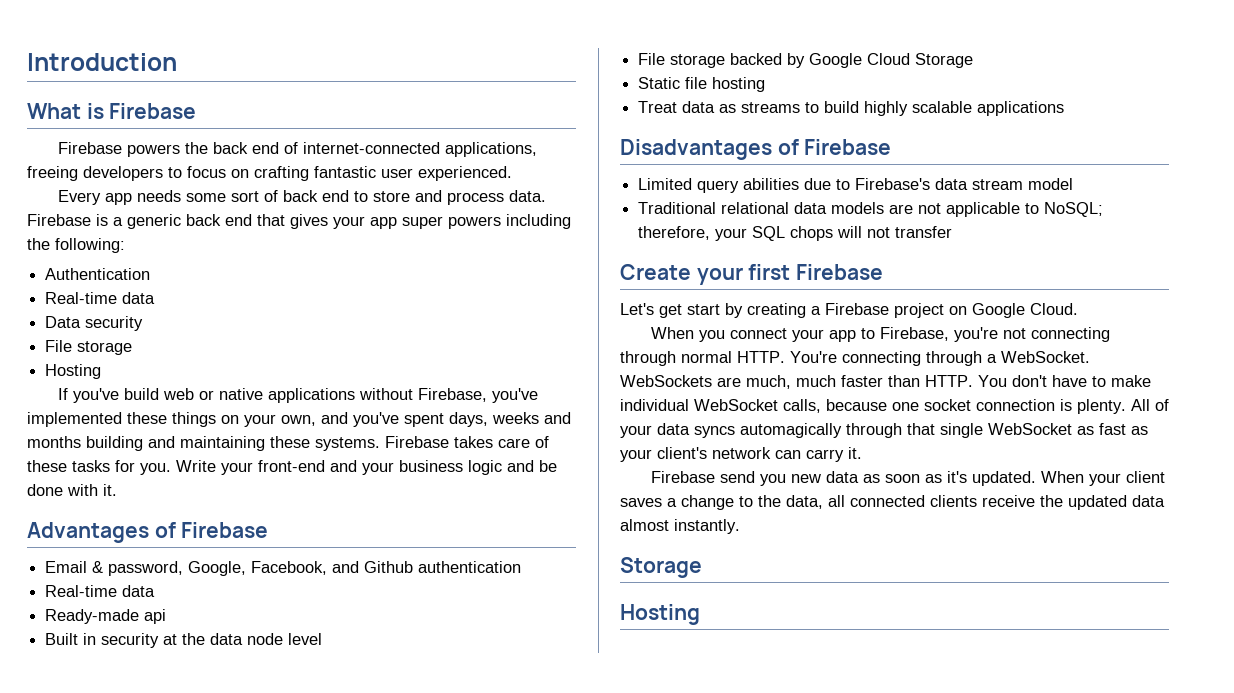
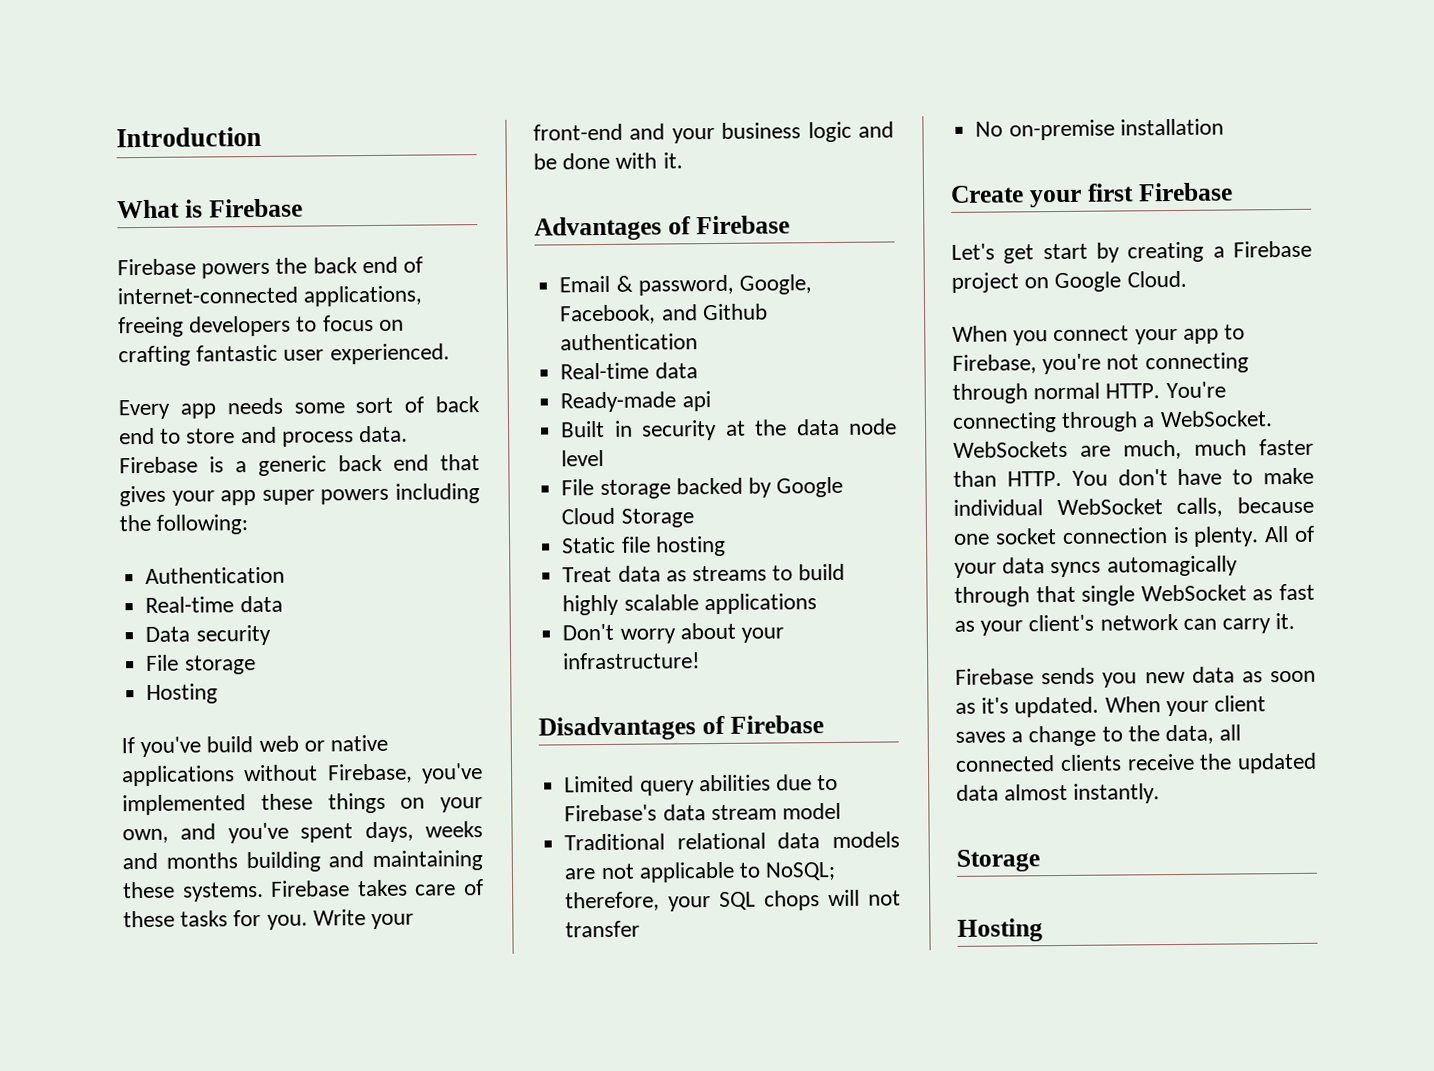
+ Don't worry about your infrastructure!
+ No on-premise installation
- Firebase send you new data as soon as it's updated.
+ Firebase sends you new data as soon as it's updated.

